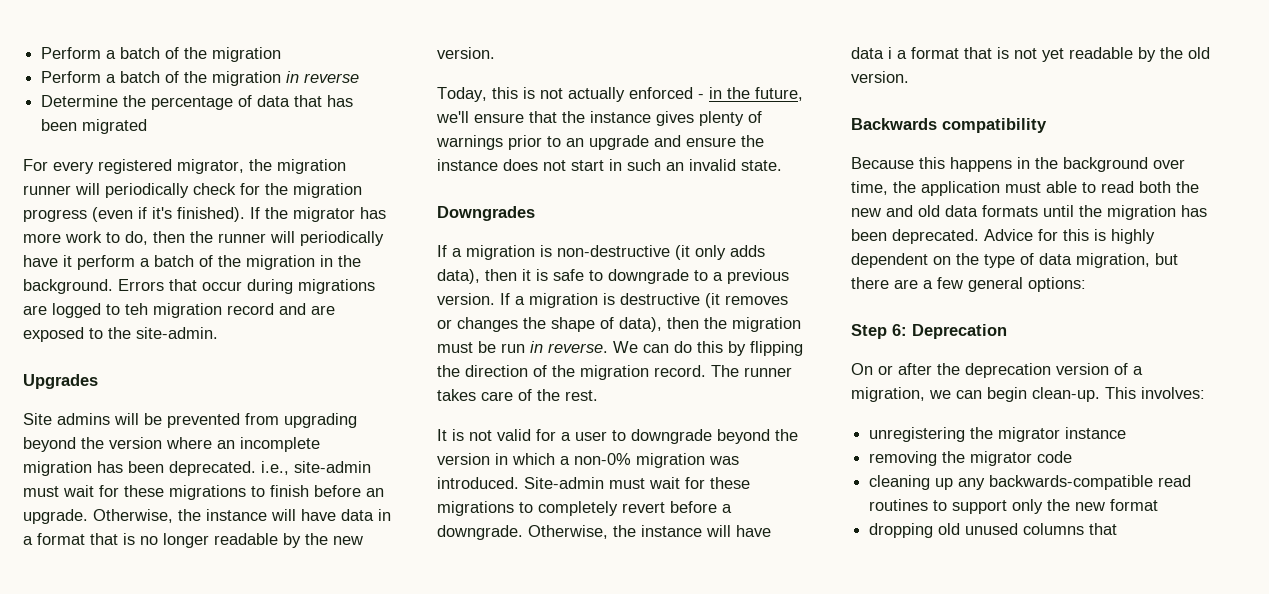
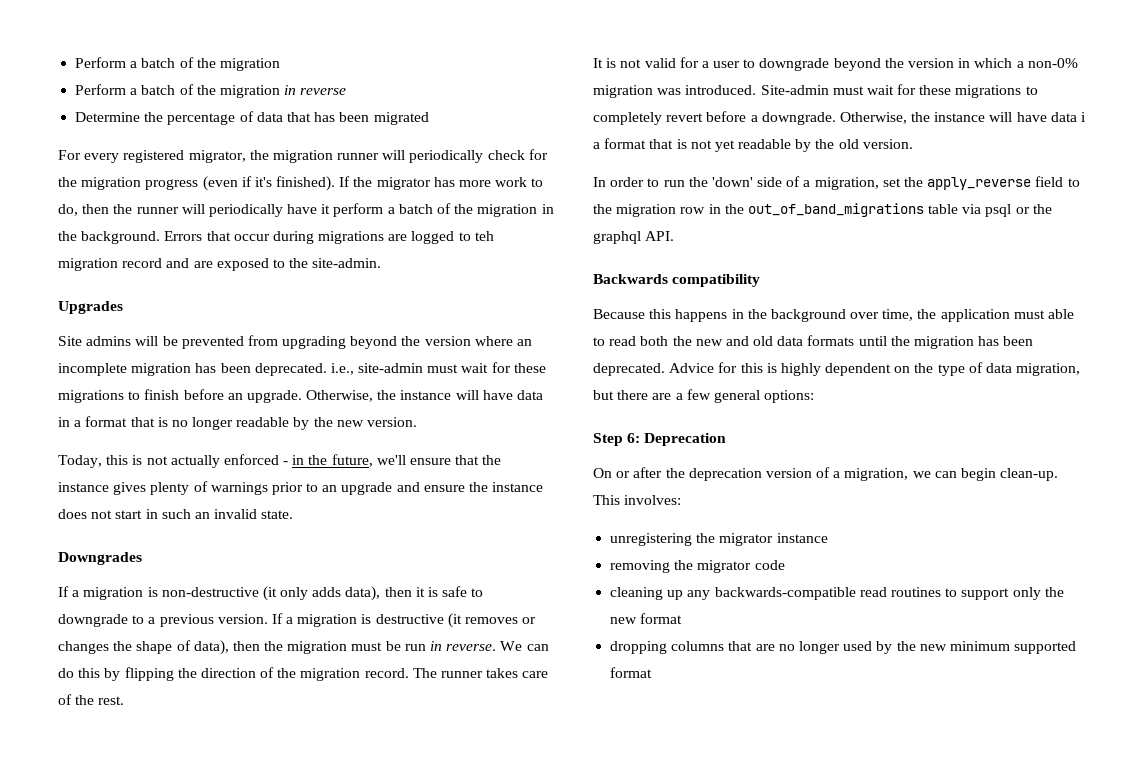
+ In order to run the 'down' side of a migration, set the apply_reverse field to the migration row in the out_of_band_migrations table via psql or the graphql API.
- dropping old unused columns that
+ dropping columns that are no longer used by the new minimum supported format

